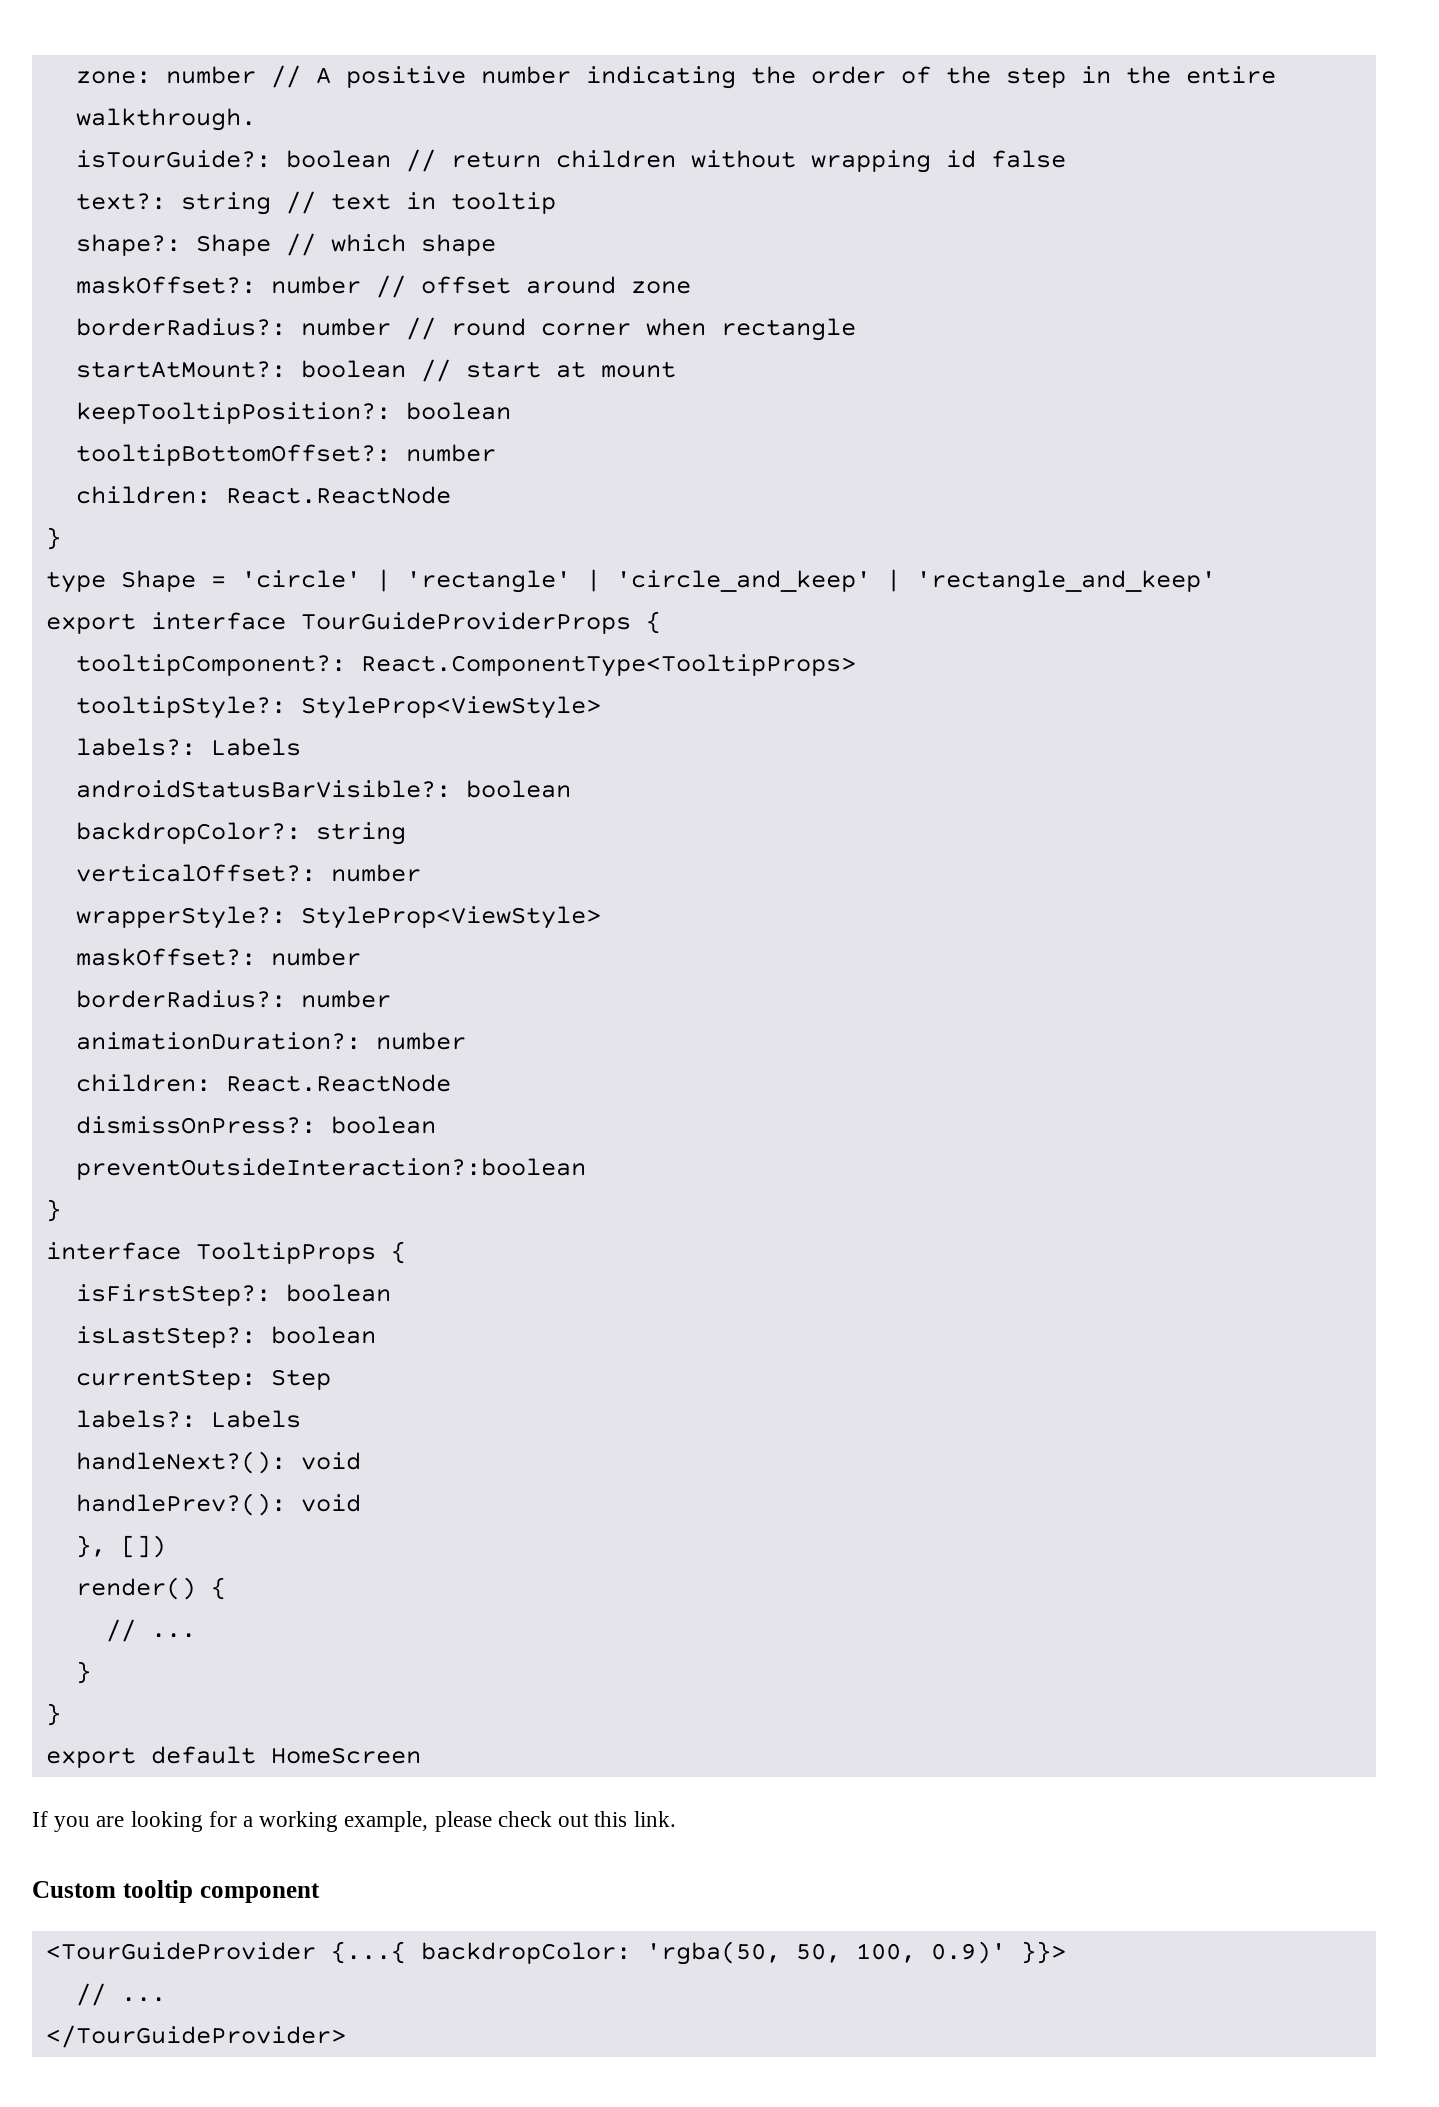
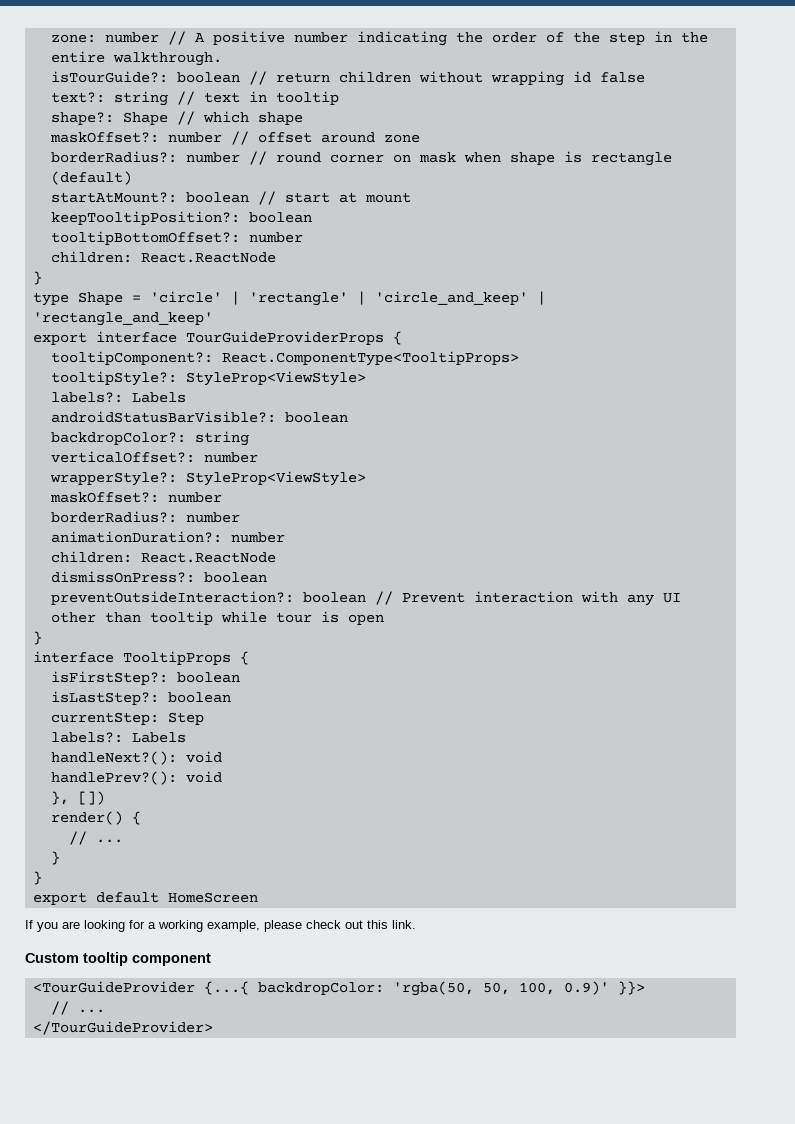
- borderRadius?: number // round corner when rectangle
+ borderRadius?: number // round corner on mask when shape is rectangle (default)
- preventOutsideInteraction?:boolean
+ preventOutsideInteraction?: boolean // Prevent interaction with any UI other than tooltip while tour is open

